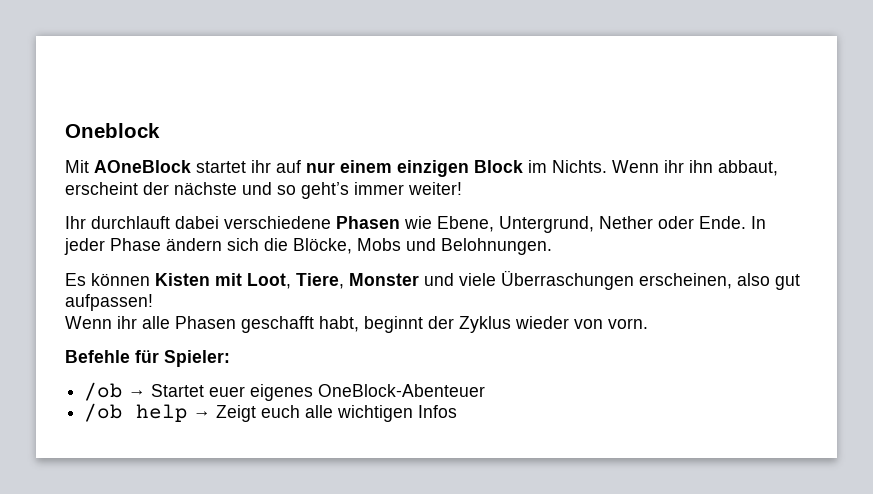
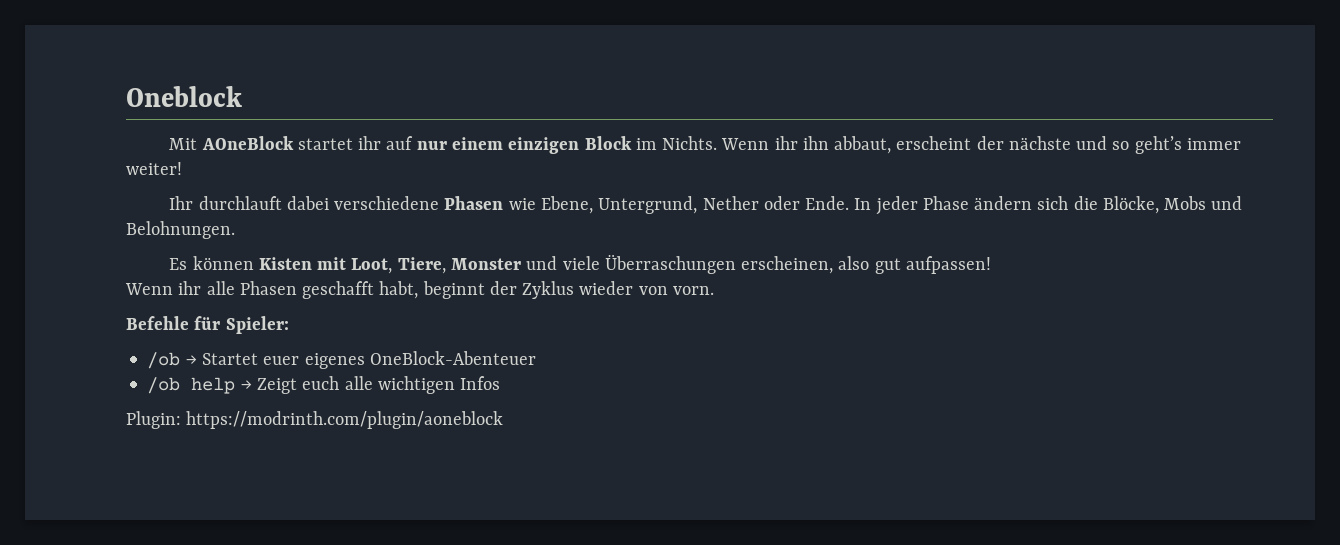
+ Plugin: https://modrinth.com/plugin/aoneblock

